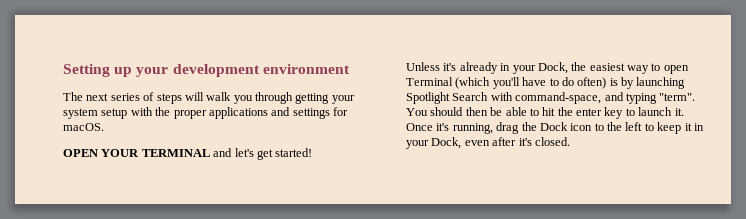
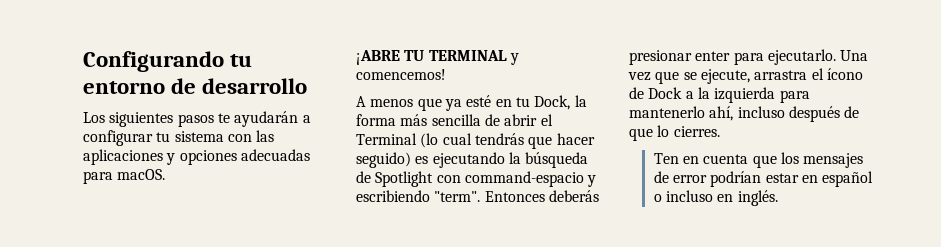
- Setting up your development environment
- The next series of steps will walk you through getting your system setup with the proper applications and settings for macOS.
- OPEN YOUR TERMINAL and let's get started!
- Unless it's already in your Dock, the easiest way to open Terminal (which you'll have to do often) is by launching Spotlight Search with command-space, and typing "term". You should then be able to hit the enter key to launch it. Once it's running, drag the Dock icon to the left to keep it in your Dock, even after it's closed.
+ Configurando tu entorno de desarrollo
+ Los siguientes pasos te ayudarán a configurar tu sistema con las aplicaciones y opciones adecuadas para macOS.
+ ¡ABRE TU TERMINAL y comencemos!
+ A menos que ya esté en tu Dock, la forma más sencilla de abrir el Terminal (lo cual tendrás que hacer seguido) es ejecutando la búsqueda de Spotlight con command-espacio y escribiendo "term". Entonces deberás presionar enter para ejecutarlo. Una vez que se ejecute, arrastra el ícono de Dock a la izquierda para mantenerlo ahí, incluso después de que lo cierres.
+ Ten en cuenta que los mensajes de error podrían estar en español o incluso en inglés.

